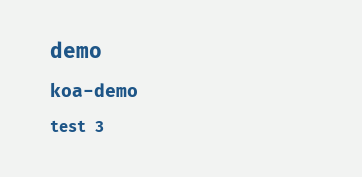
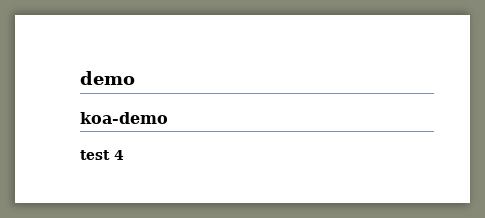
- test 3
+ test 4

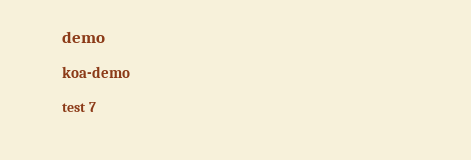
- test 4
+ test 7

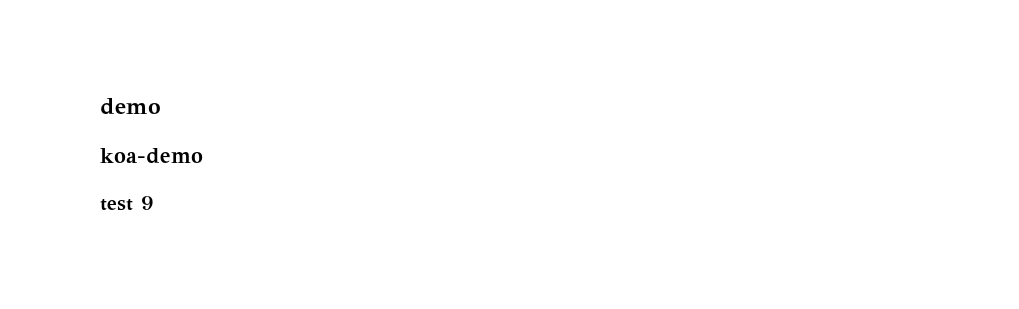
- test 7
+ test 9

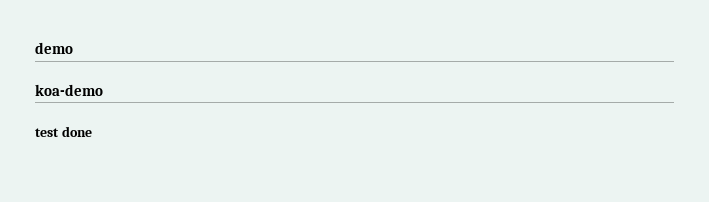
- test 9
+ test done

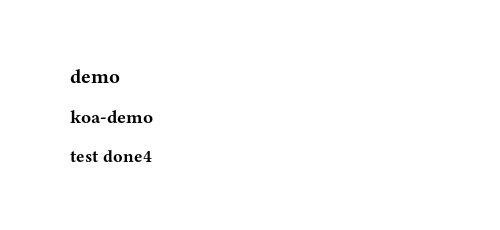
- test done
+ test done4

